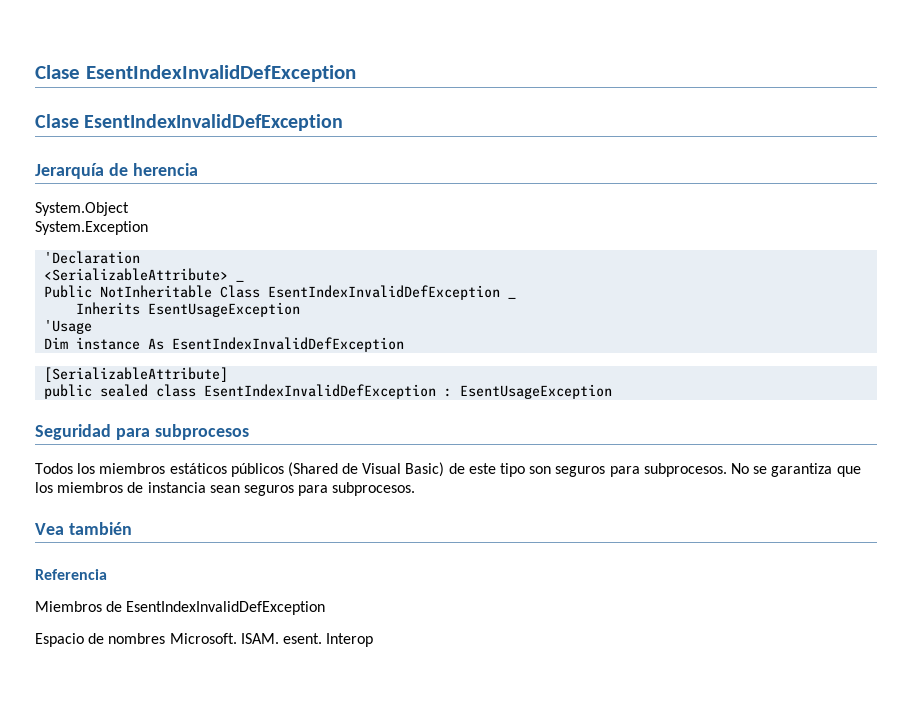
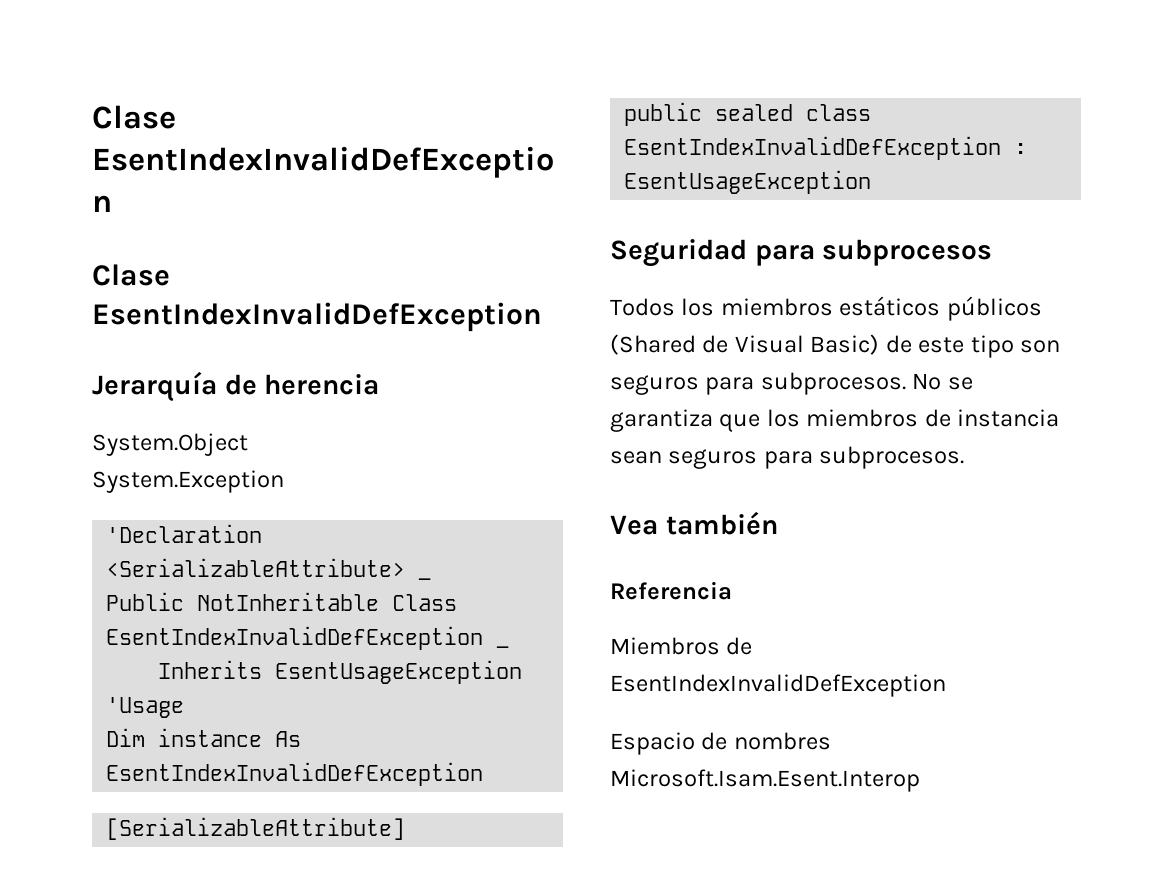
- Espacio de nombres Microsoft. ISAM. esent. Interop
+ Espacio de nombres Microsoft.Isam.Esent.Interop

